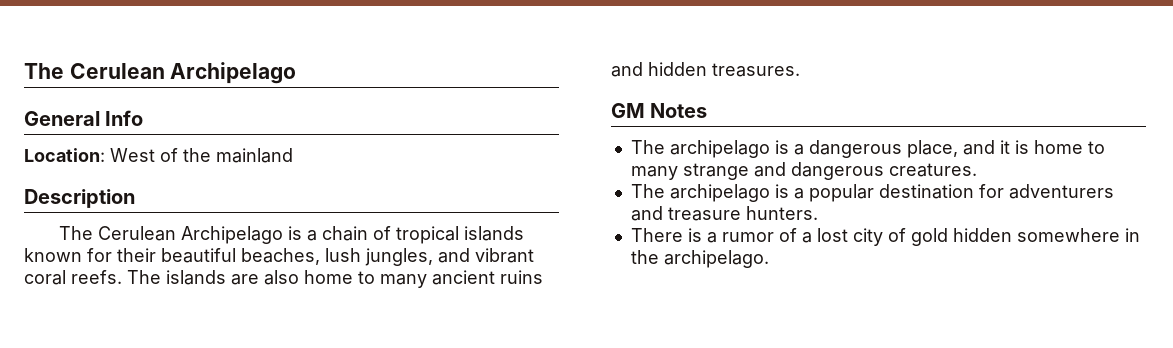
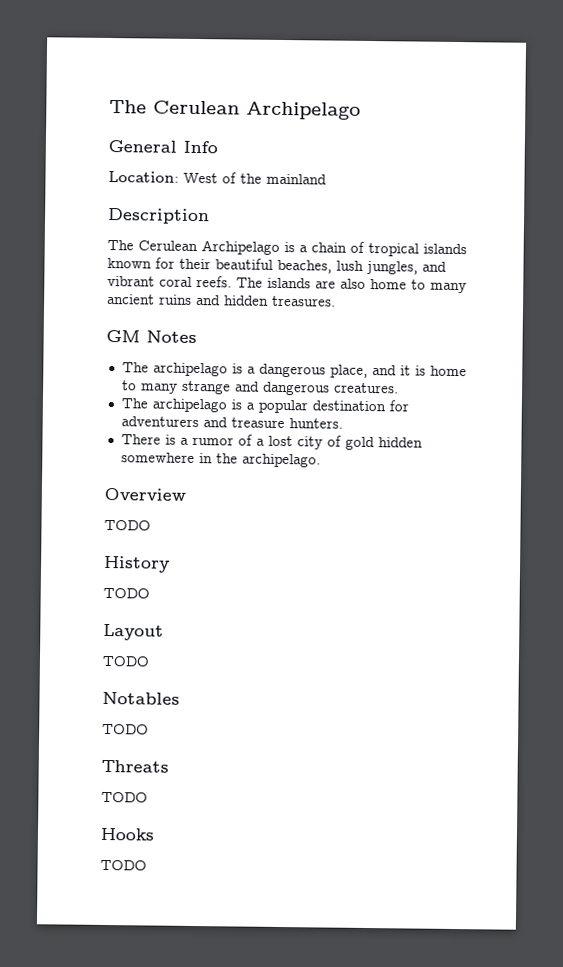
+ Overview
+ TODO
+ History
+ TODO
+ Layout
+ TODO
+ Notables
+ TODO
+ Threats
+ TODO
+ Hooks
+ TODO

